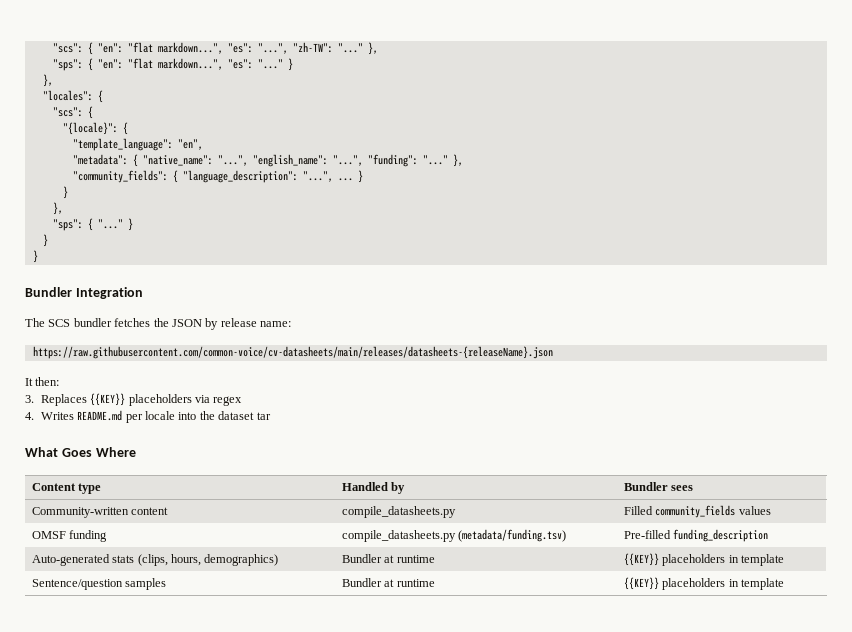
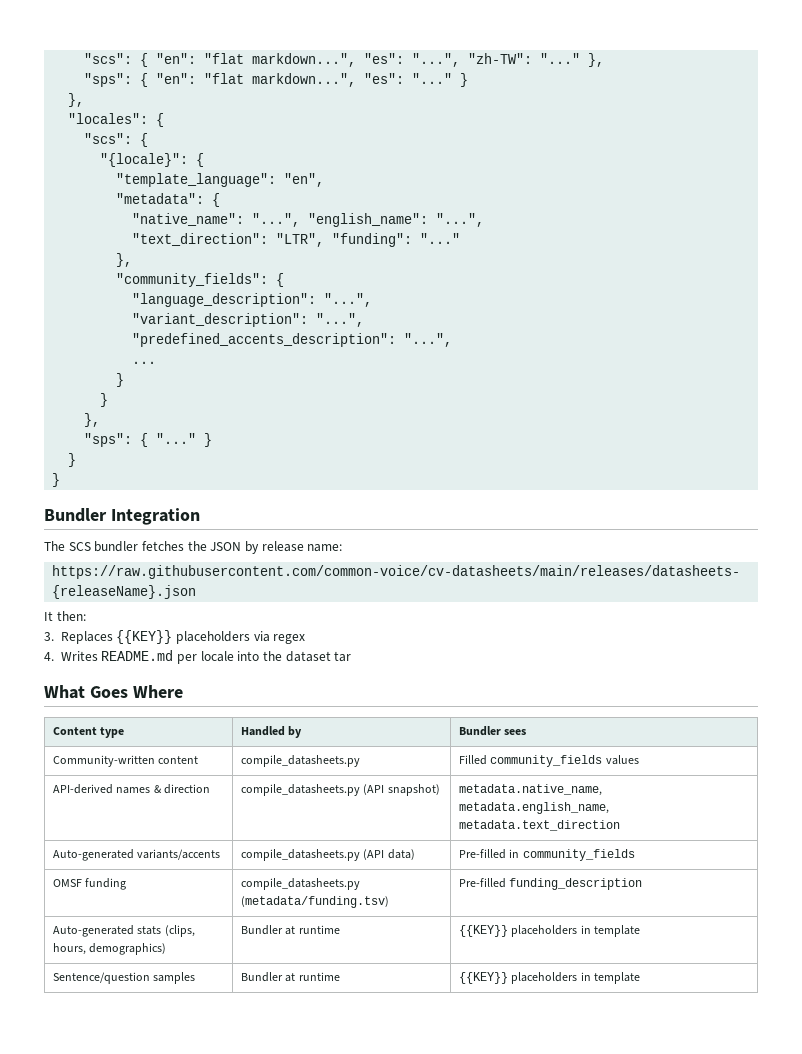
- "metadata": { "native_name": "...", "english_name": "...", "funding": "..." },
+ "metadata": {
+ "native_name": "...", "english_name": "...",
+ "text_direction": "LTR", "funding": "..."
+ },
- "community_fields": { "language_description": "...", ... }
+ "community_fields": {
+ "language_description": "...",
+ "variant_description": "...",
+ "predefined_accents_description": "...",
+ ...
+ }
+ API-derived names & direction | compile_datasheets.py (API snapshot) | metadata.native_name, metadata.english_name, metadata.text_direction
+ Auto-generated variants/accents | compile_datasheets.py (API data) | Pre-filled in community_fields

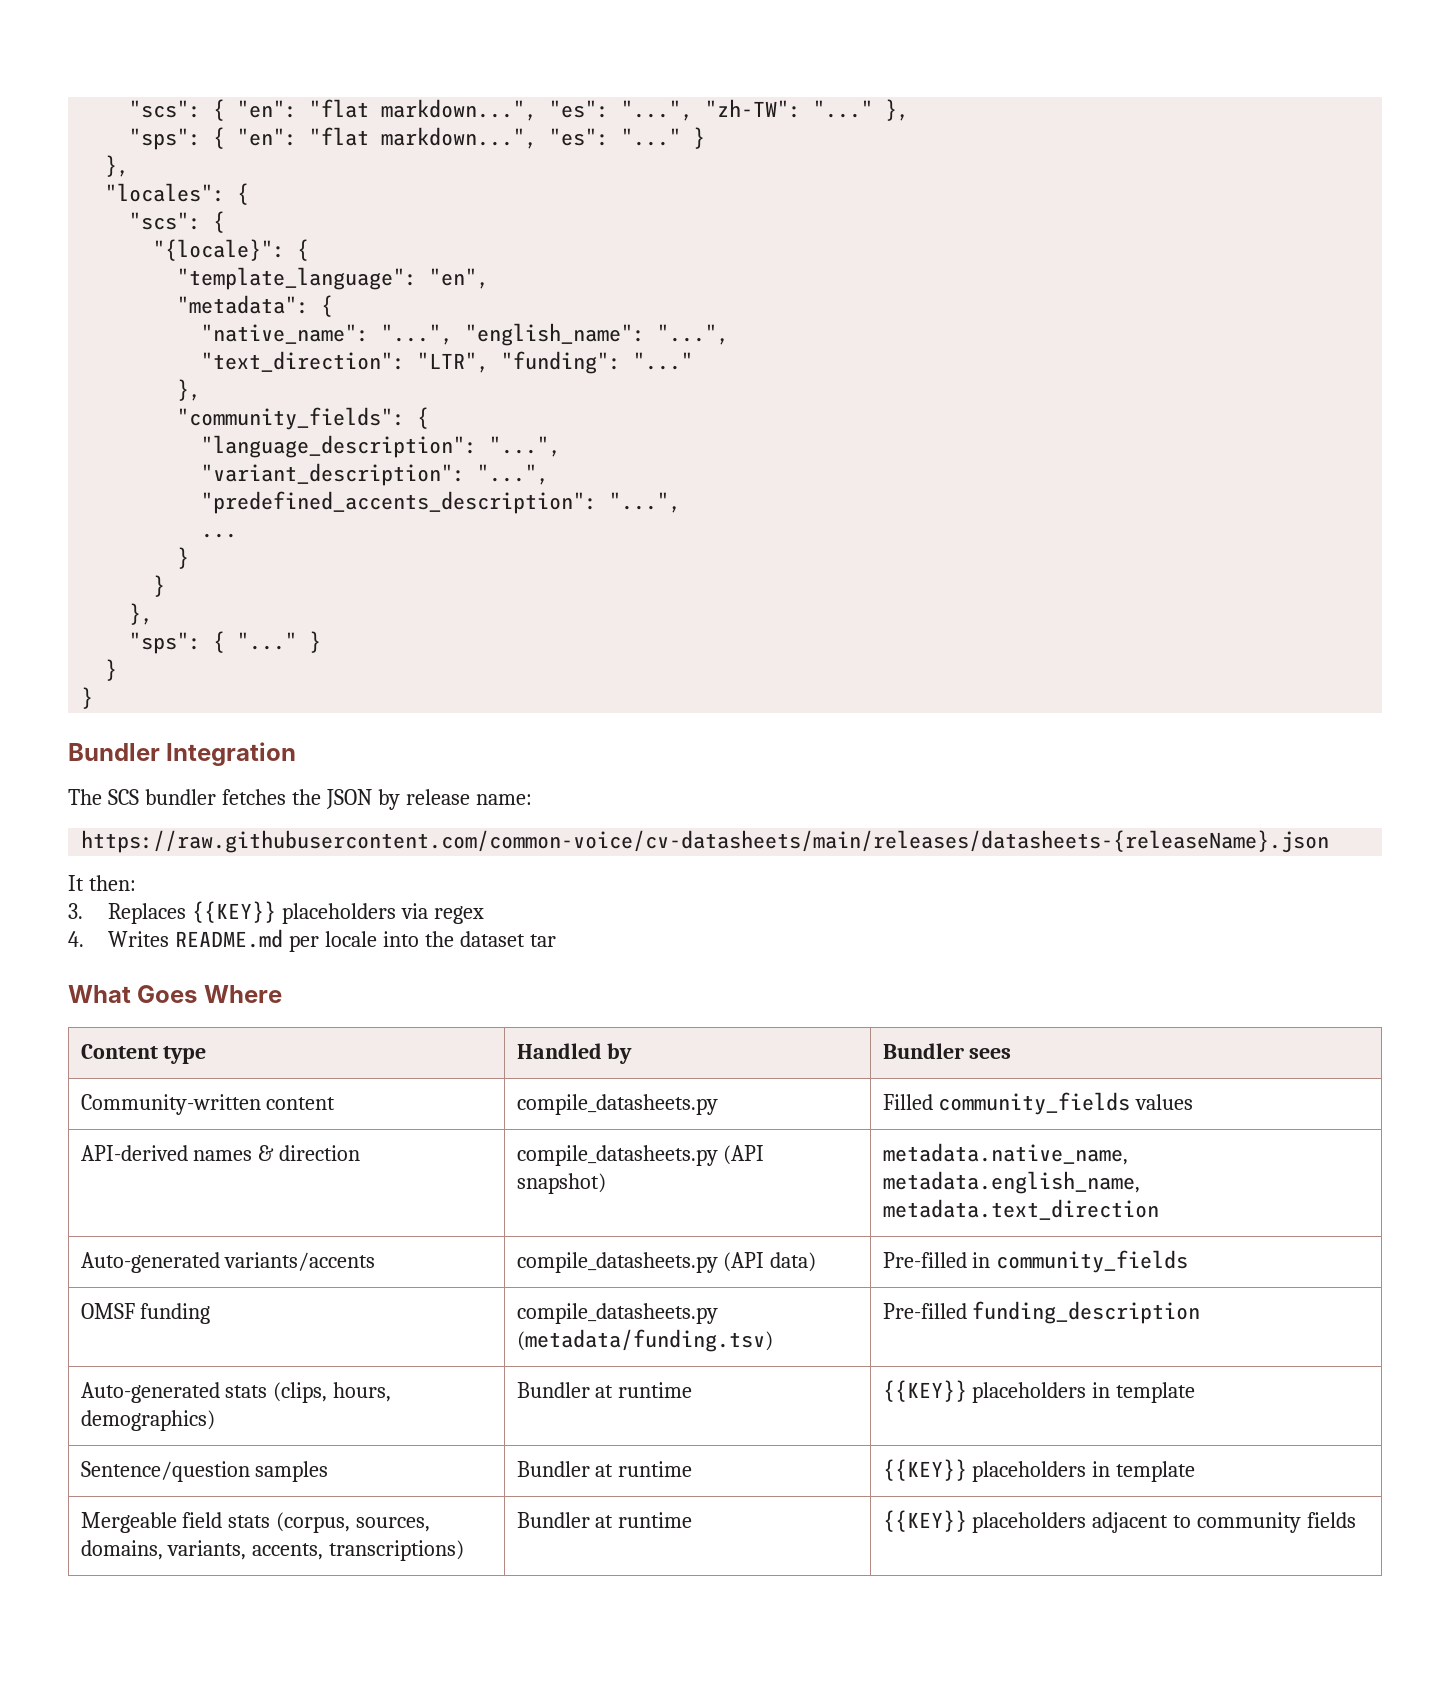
+ Mergeable field stats (corpus, sources, domains, variants, accents, transcriptions) | Bundler at runtime | {{KEY}} placeholders adjacent to community fields

